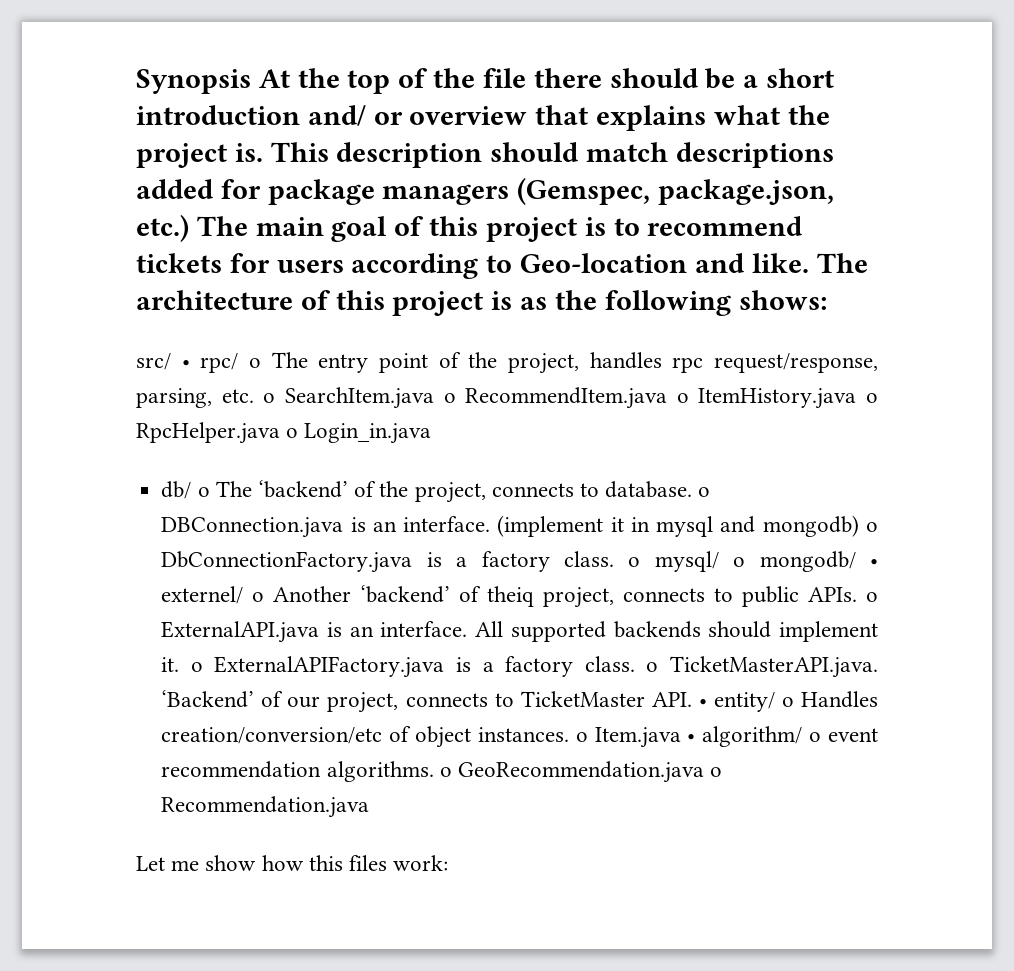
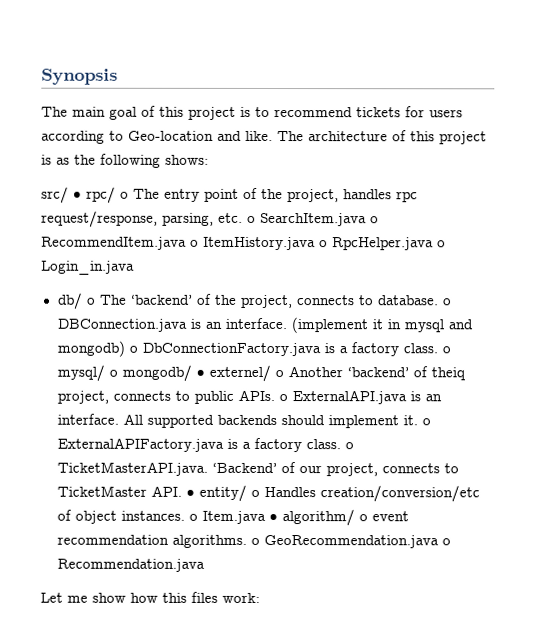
- Synopsis At the top of the file there should be a short introduction and/ or overview that explains what the project is. This description should match descriptions added for package managers (Gemspec, package.json, etc.) The main goal of this project is to recommend tickets for users according to Geo-location and like.
+ Synopsis
+ The main goal of this project is to recommend tickets for users according to Geo-location and like.

